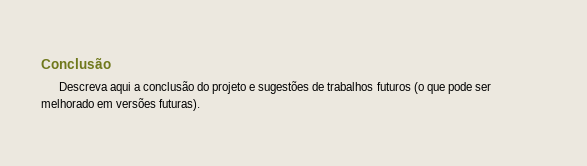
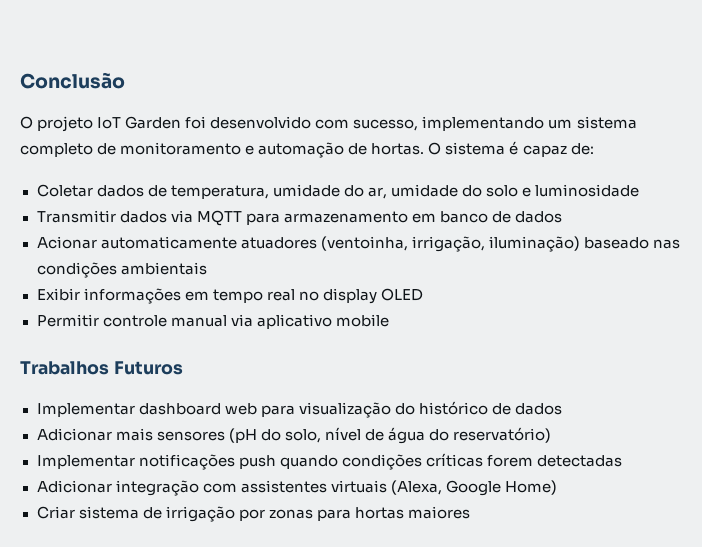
- Descreva aqui a conclusão do projeto e sugestões de trabalhos futuros (o que pode ser melhorado em versões futuras).
+ O projeto IoT Garden foi desenvolvido com sucesso, implementando um sistema completo de monitoramento e automação de hortas. O sistema é capaz de:
+ Coletar dados de temperatura, umidade do ar, umidade do solo e luminosidade
+ Transmitir dados via MQTT para armazenamento em banco de dados
+ Acionar automaticamente atuadores (ventoinha, irrigação, iluminação) baseado nas condições ambientais
+ Exibir informações em tempo real no display OLED
+ Permitir controle manual via aplicativo mobile
+ Trabalhos Futuros
+ Implementar dashboard web para visualização do histórico de dados
+ Adicionar mais sensores (pH do solo, nível de água do reservatório)
+ Implementar notificações push quando condições críticas forem detectadas
+ Adicionar integração com assistentes virtuais (Alexa, Google Home)
+ Criar sistema de irrigação por zonas para hortas maiores

